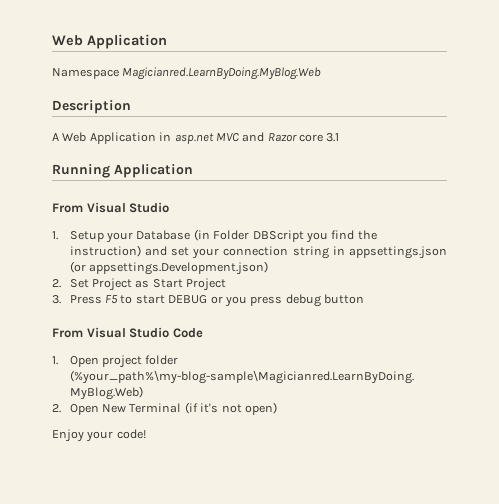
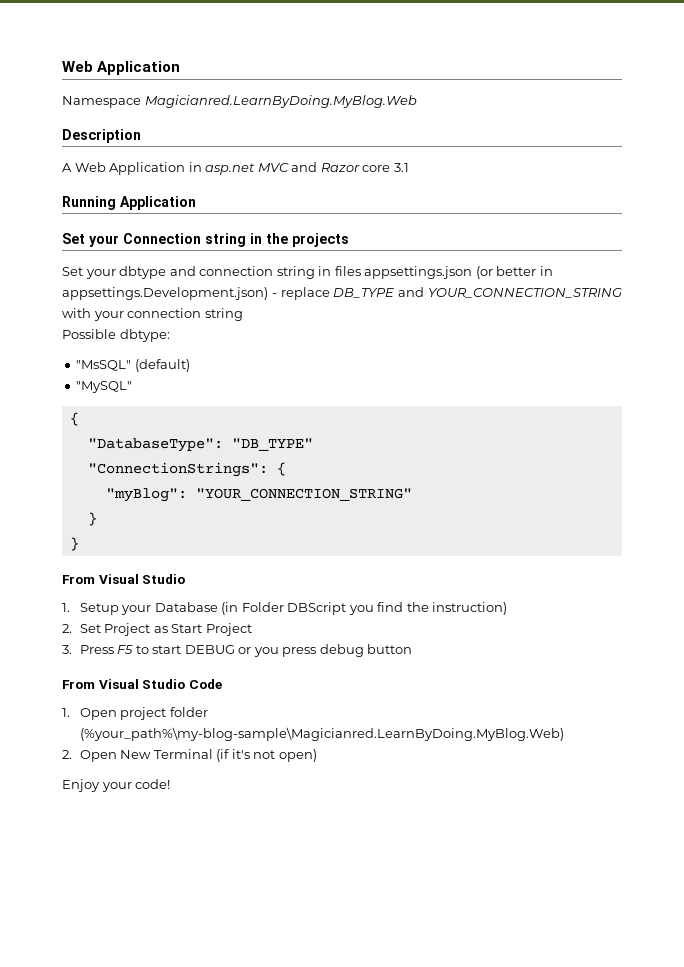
+ Set your Connection string in the projects
+ Set your dbtype and connection string in files appsettings.json (or better in appsettings.Development.json) - replace DB_TYPE and YOUR_CONNECTION_STRING with your connection string
+ Possible dbtype:
+ "MsSQL" (default)
+ "MySQL"
+ {
+ "DatabaseType": "DB_TYPE"
+ "ConnectionStrings": {
+ "myBlog": "YOUR_CONNECTION_STRING"
+ }
+ }
- 1. Setup your Database (in Folder DBScript you find the instruction) and set your connection string in appsettings.json (or appsettings.Development.json)
+ 1. Setup your Database (in Folder DBScript you find the instruction)

